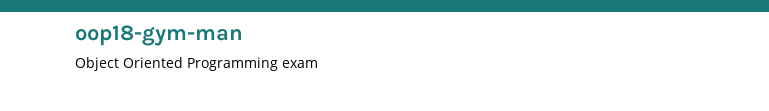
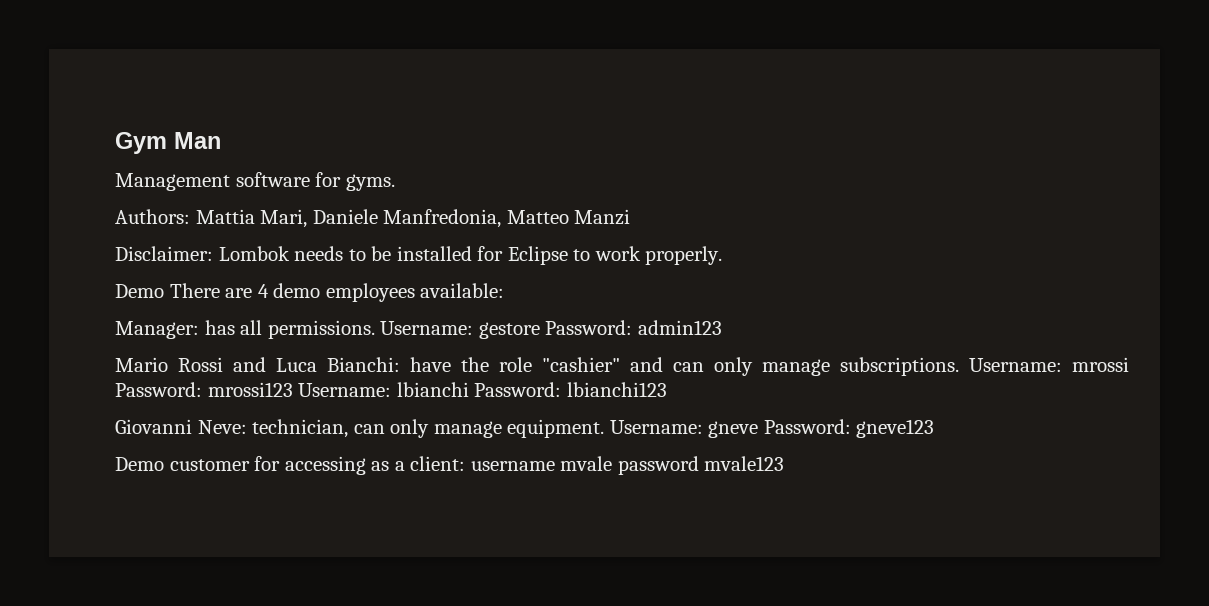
- oop18-gym-man
- Object Oriented Programming exam
+ Gym Man
+ Management software for gyms.
+ Authors: Mattia Mari, Daniele Manfredonia, Matteo Manzi
+ Disclaimer: Lombok needs to be installed for Eclipse to work properly.
+ Demo There are 4 demo employees available:
+ Manager: has all permissions. Username: gestore Password: admin123
+ Mario Rossi and Luca Bianchi: have the role "cashier" and can only manage subscriptions. Username: mrossi Password: mrossi123 Username: lbianchi Password: lbianchi123
+ Giovanni Neve: technician, can only manage equipment. Username: gneve Password: gneve123
+ Demo customer for accessing as a client: username mvale password mvale123

